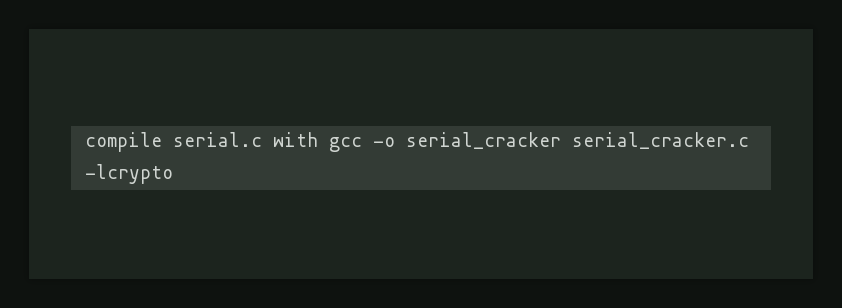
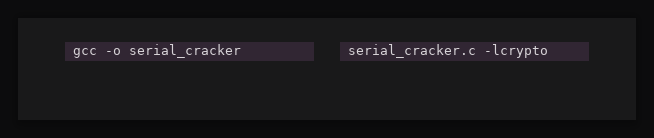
- compile serial.c with gcc -o serial_cracker serial_cracker.c -lcrypto
+ gcc -o serial_cracker serial_cracker.c -lcrypto

